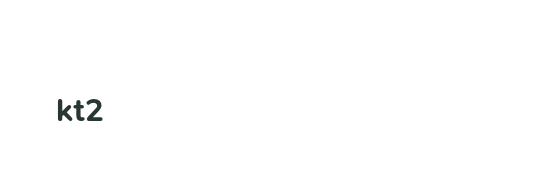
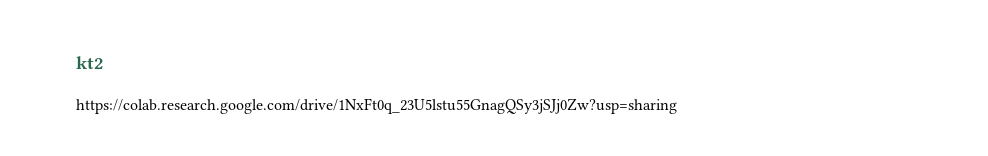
+ https://colab.research.google.com/drive/1NxFt0q_23U5lstu55GnagQSy3jSJj0Zw?usp=sharing

